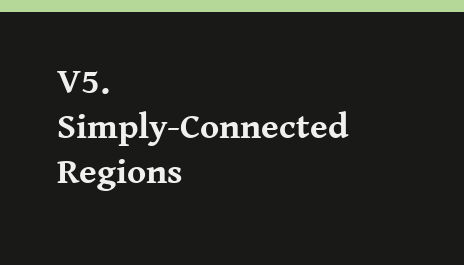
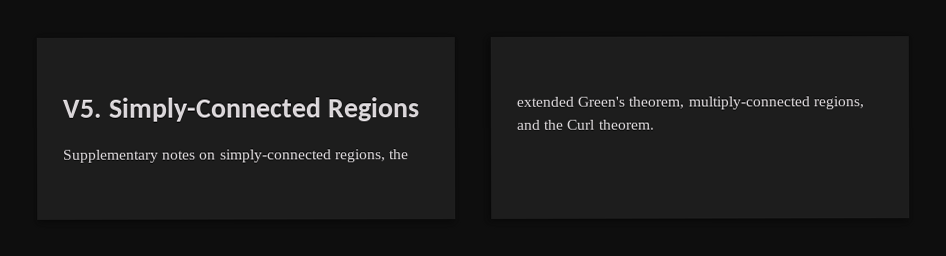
+ Supplementary notes on simply-connected regions, the extended Green's theorem, multiply-connected regions, and the Curl theorem.

